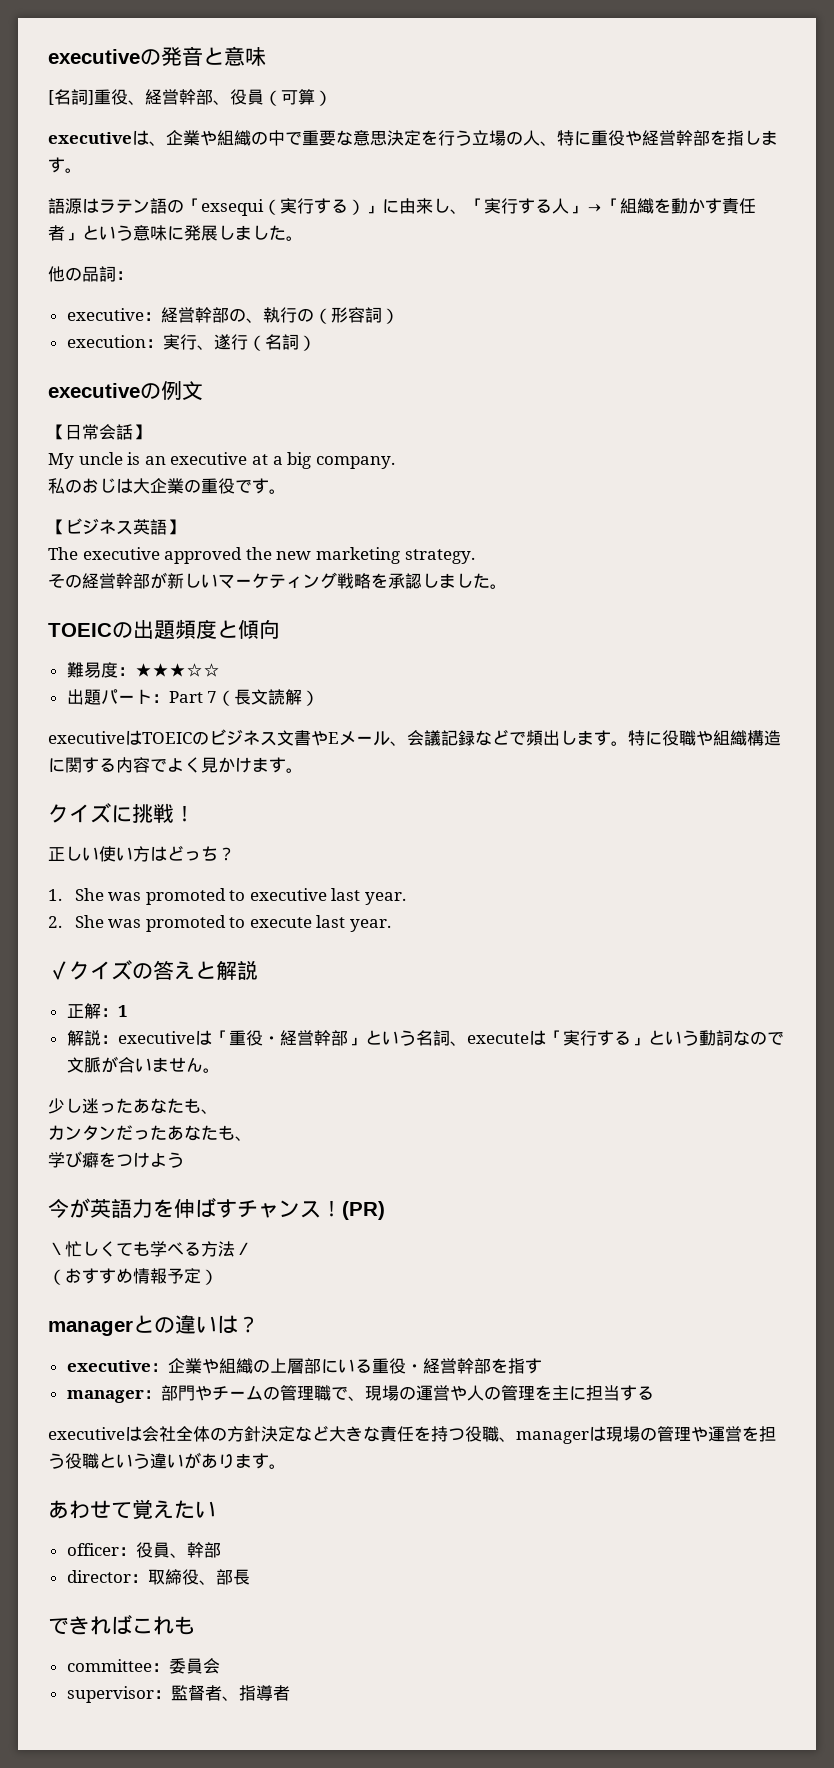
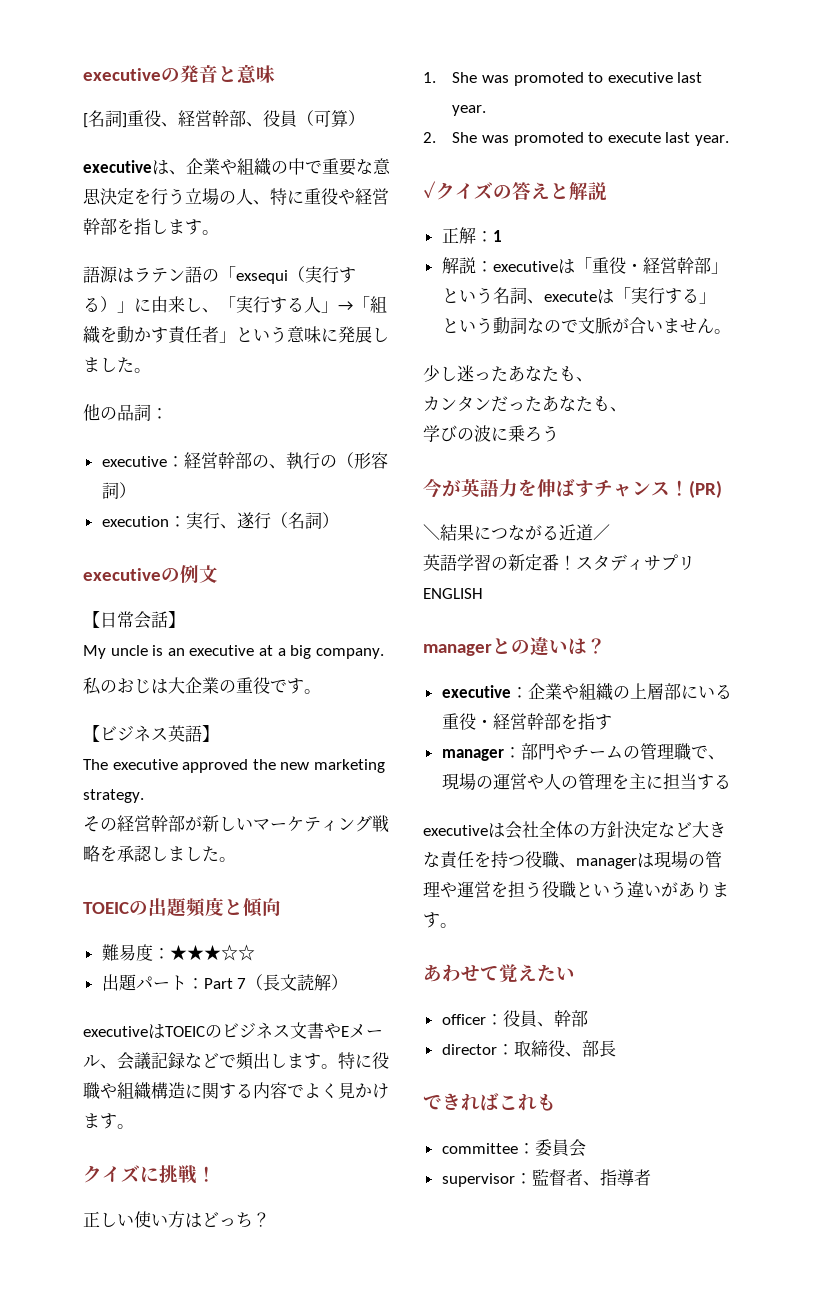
- 学び癖をつけよう
+ 学びの波に乗ろう
- ＼忙しくても学べる方法／
- （おすすめ情報予定）
+ ＼結果につながる近道／
+ 英語学習の新定番！スタディサプリENGLISH

